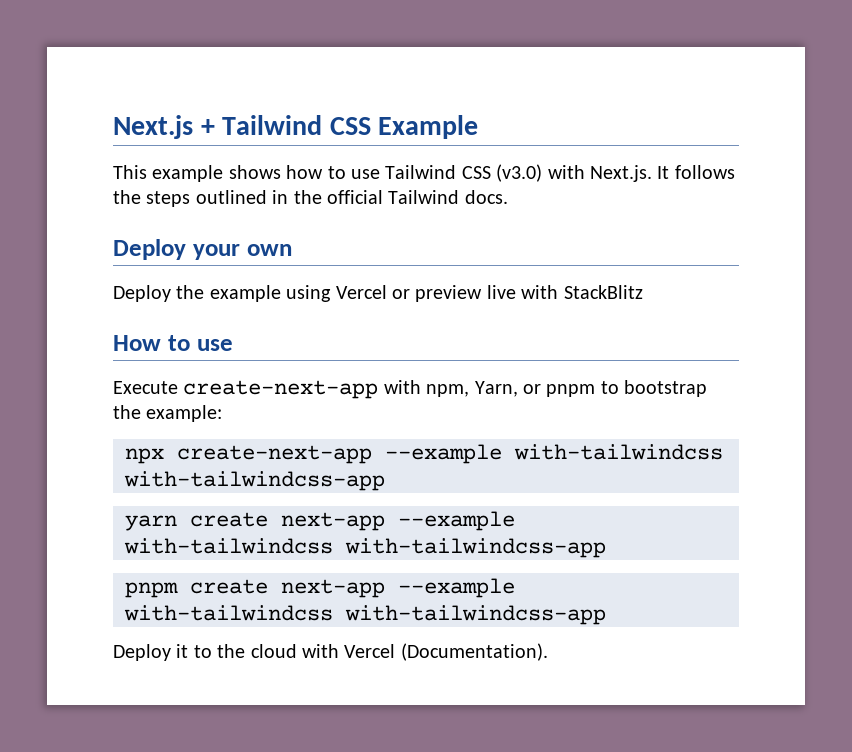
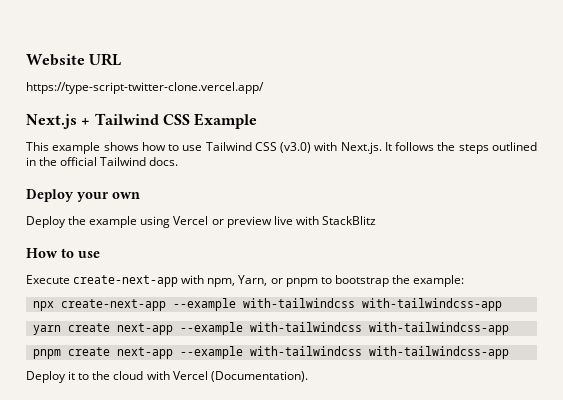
+ Website URL
+ https://type-script-twitter-clone.vercel.app/

